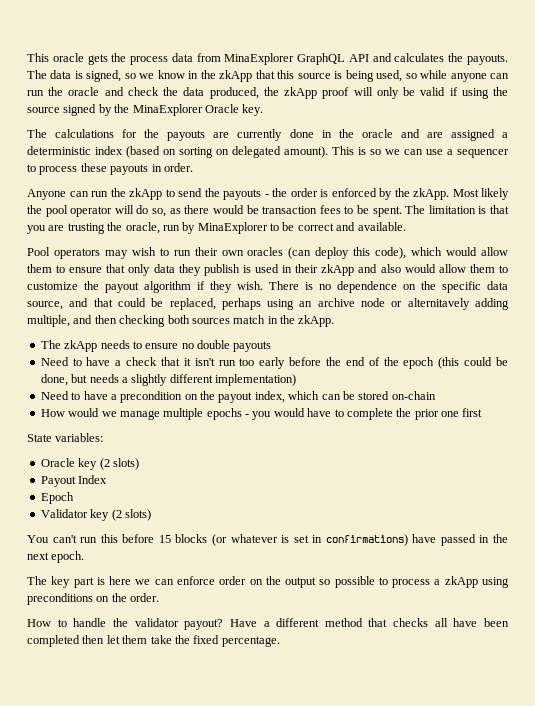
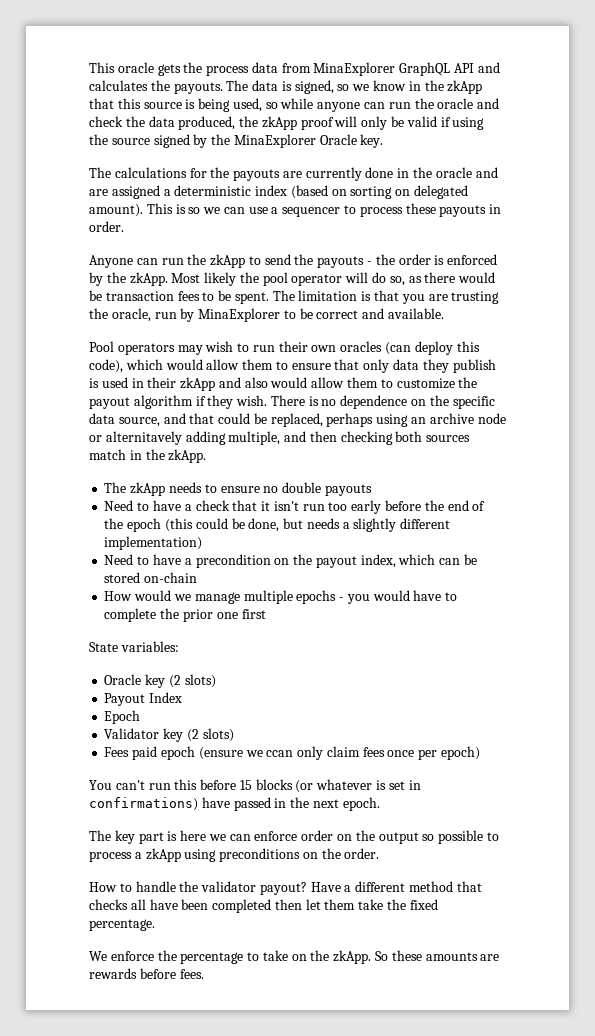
+ Fees paid epoch (ensure we ccan only claim fees once per epoch)
+ We enforce the percentage to take on the zkApp. So these amounts are rewards before fees.

